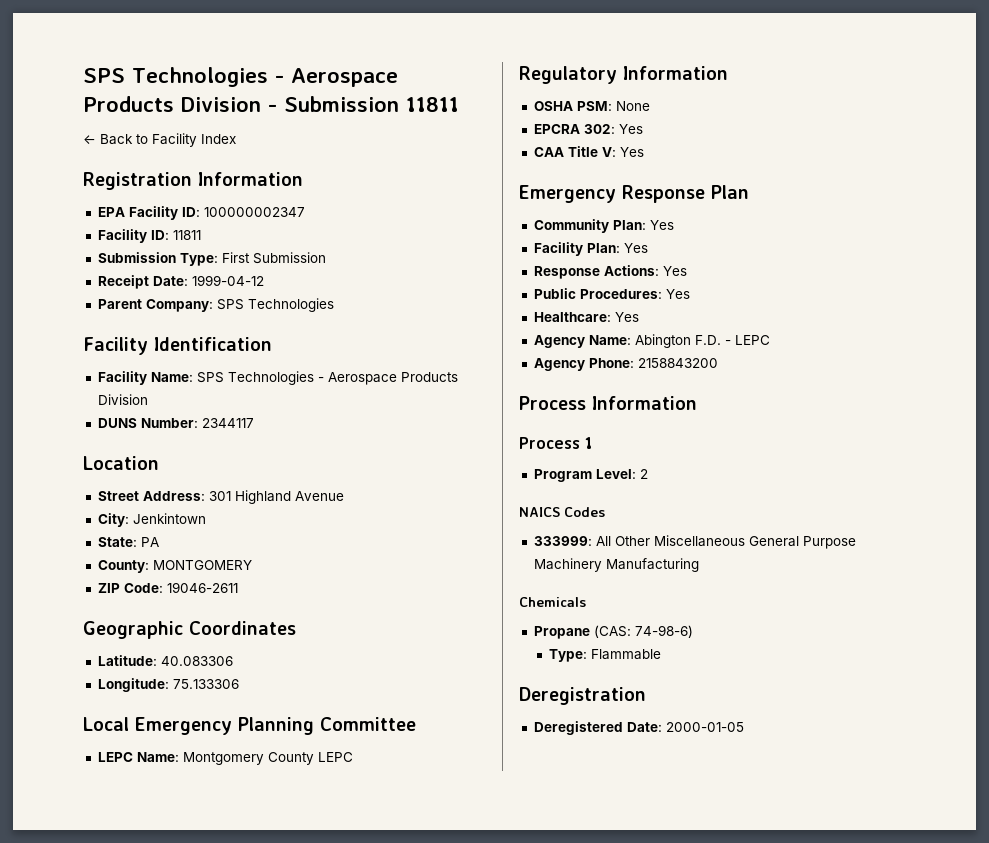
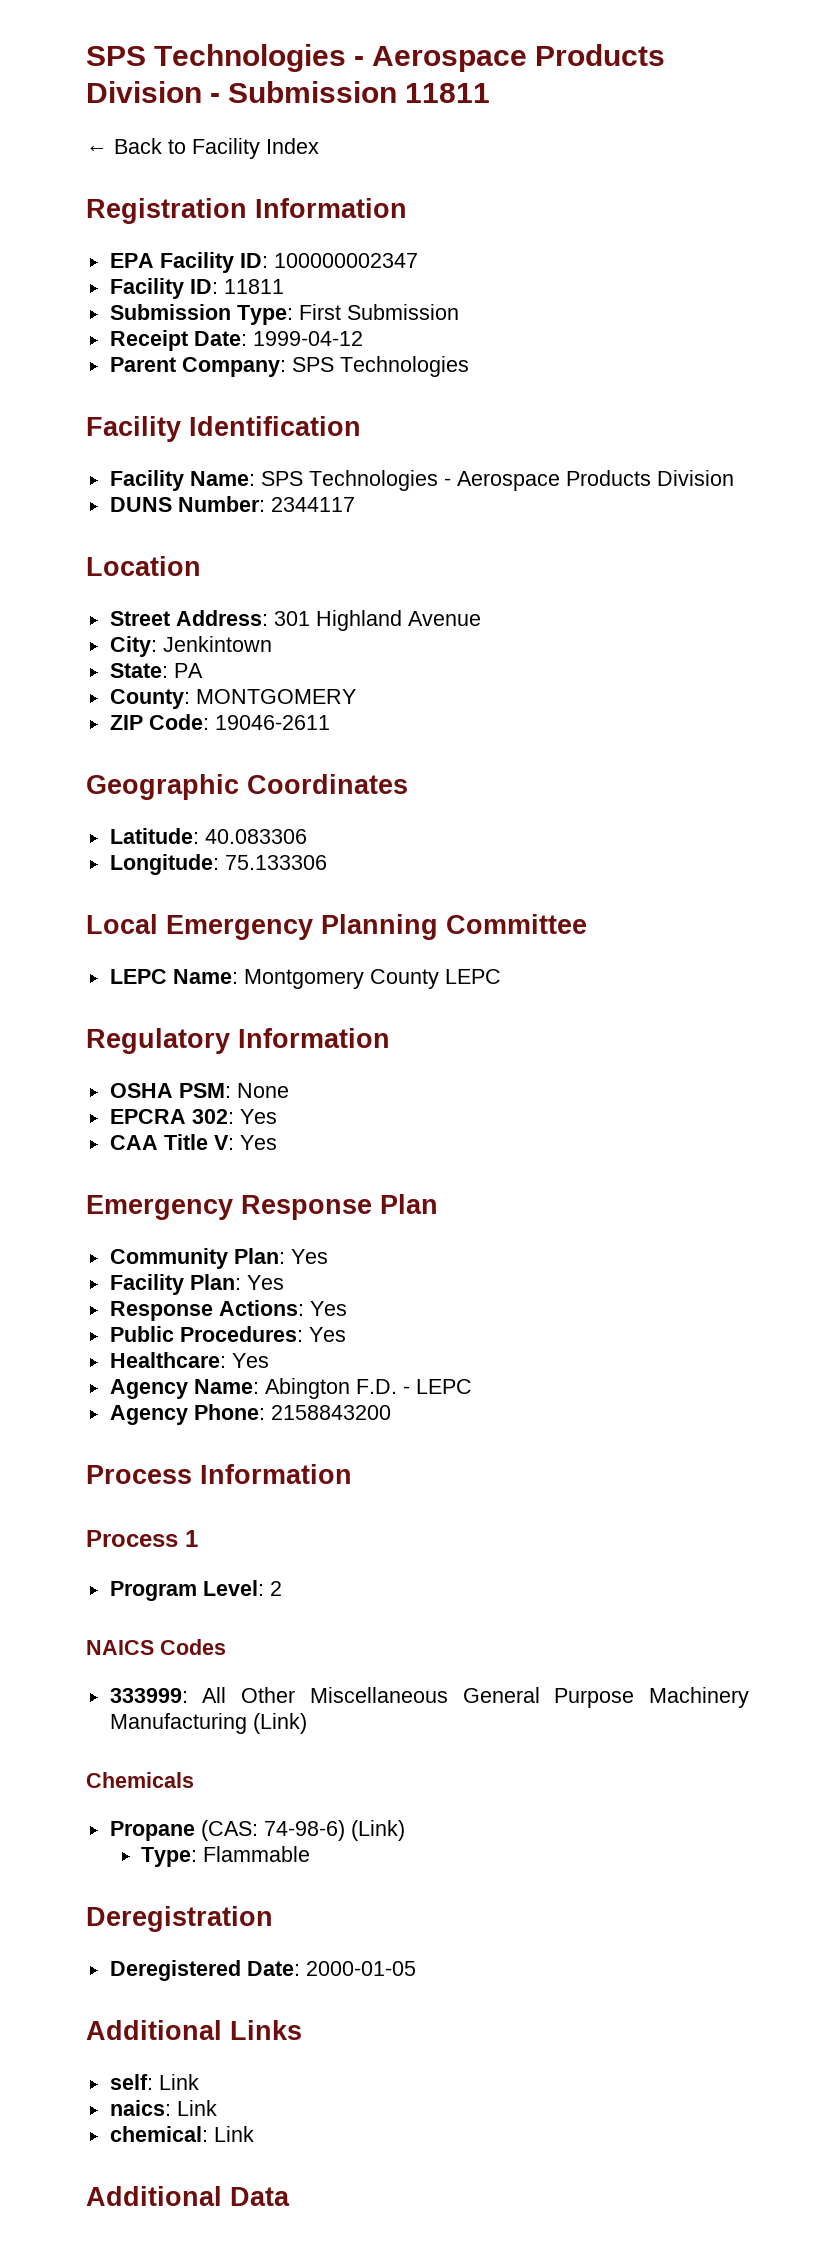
- 333999: All Other Miscellaneous General Purpose Machinery Manufacturing
+ 333999: All Other Miscellaneous General Purpose Machinery Manufacturing (Link)
- Propane (CAS: 74-98-6)
+ Propane (CAS: 74-98-6) (Link)
+ Additional Links
+ self: Link
+ naics: Link
+ chemical: Link
+ Additional Data

